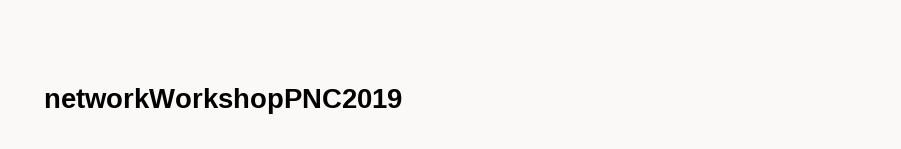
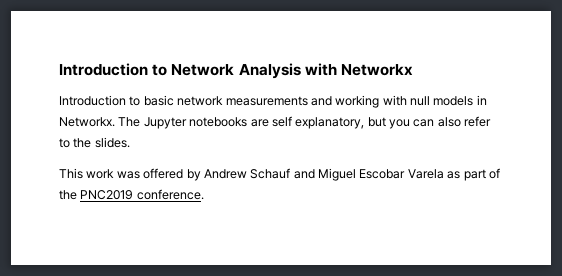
- networkWorkshopPNC2019
+ Introduction to Network Analysis with Networkx
+ Introduction to basic network measurements and working with null models in Networkx. The Jupyter notebooks are self explanatory, but you can also refer to the slides.
+ This work was offered by Andrew Schauf and Miguel Escobar Varela as part of the PNC2019 conference.

